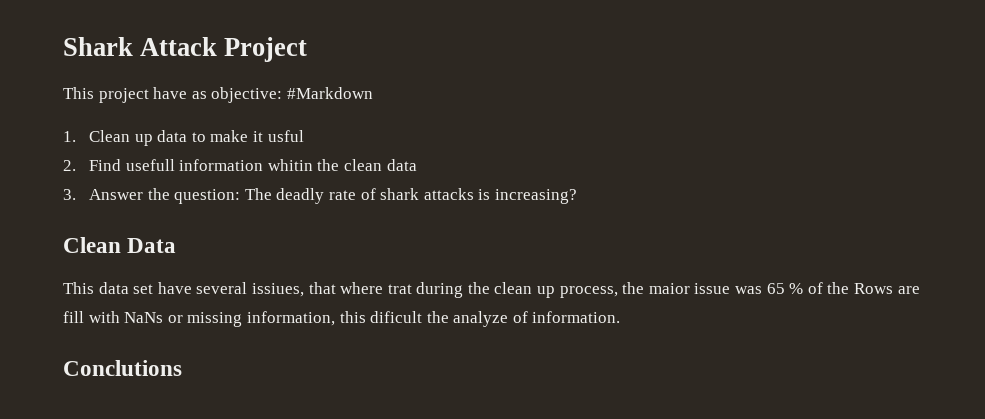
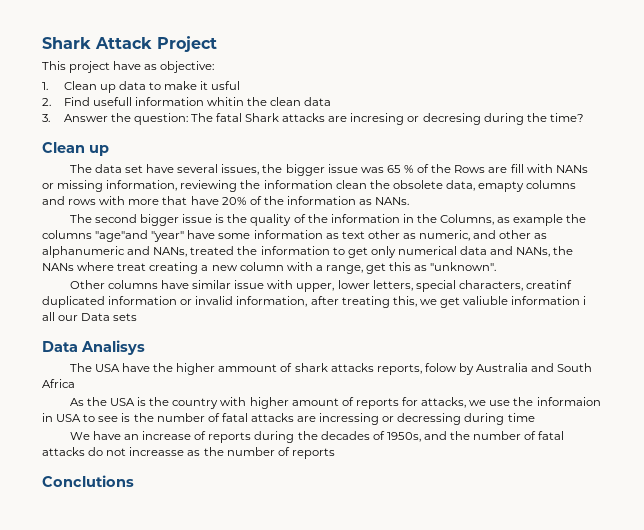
- This project have as objective: #Markdown
+ This project have as objective:
- 3. Answer the question: The deadly rate of shark attacks is increasing?
- Clean Data
- This data set have several issiues, that where trat during the clean up process, the maior issue was 65 % of the Rows are fill with NaNs or missing information, this dificult the analyze of information.
+ 3. Answer the question: The fatal Shark attacks are incresing or decresing during the time?
+ Clean up
+ The data set have several issues, the bigger issue was 65 % of the Rows are fill with NANs or missing information, reviewing the information clean the obsolete data, emapty columns and rows with more that have 20% of the information as NANs.
+ The second bigger issue is the quality of the information in the Columns, as example the columns "age"and "year" have some information as text other as numeric, and other as alphanumeric and NANs, treated the information to get only numerical data and NANs, the NANs where treat creating a new column with a range, get this as "unknown".
+ Other columns have similar issue with upper, lower letters, special characters, creatinf duplicated information or invalid information, after treating this, we get valiuble information i all our Data sets
+ Data Analisys
+ The USA have the higher ammount of shark attacks reports, folow by Australia and South Africa
+ As the USA is the country with higher amount of reports for attacks, we use the informaion in USA to see is the number of fatal attacks are incressing or decressing during time
+ We have an increase of reports during the decades of 1950s, and the number of fatal attacks do not increasse as the number of reports

